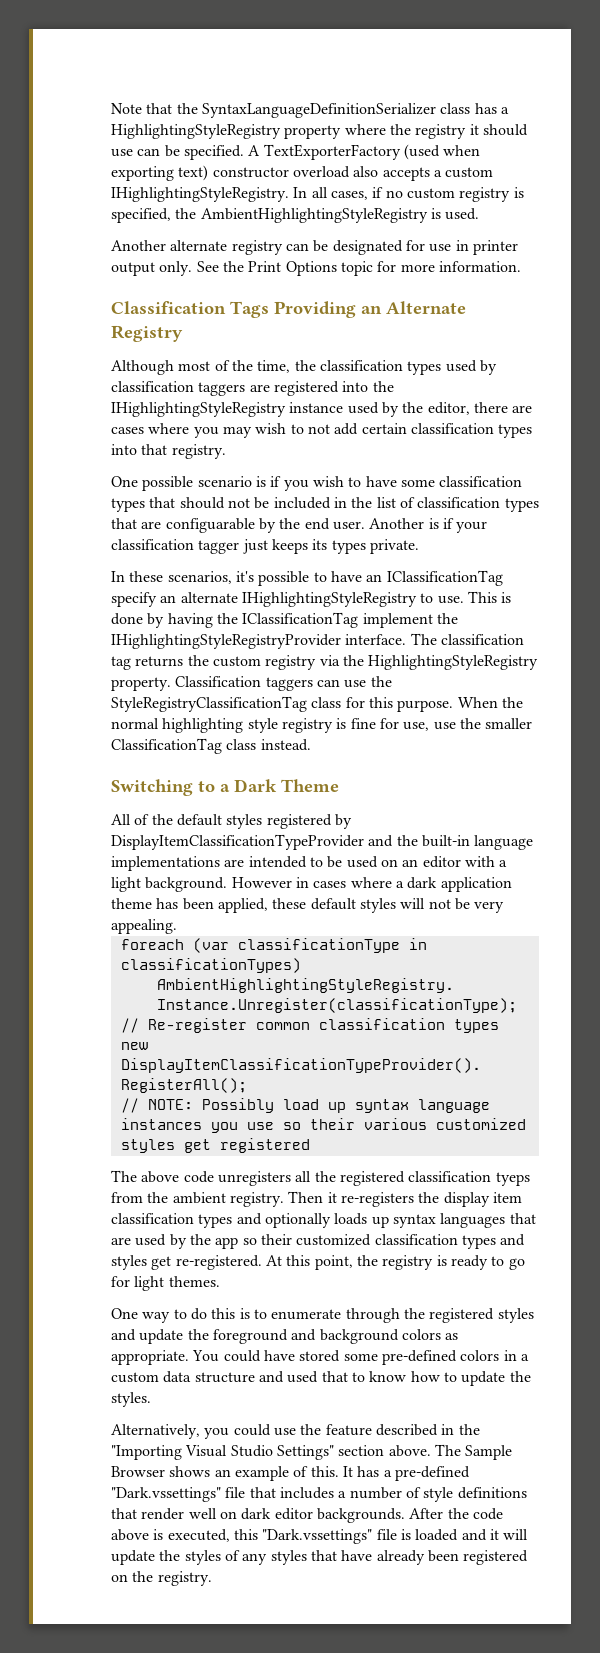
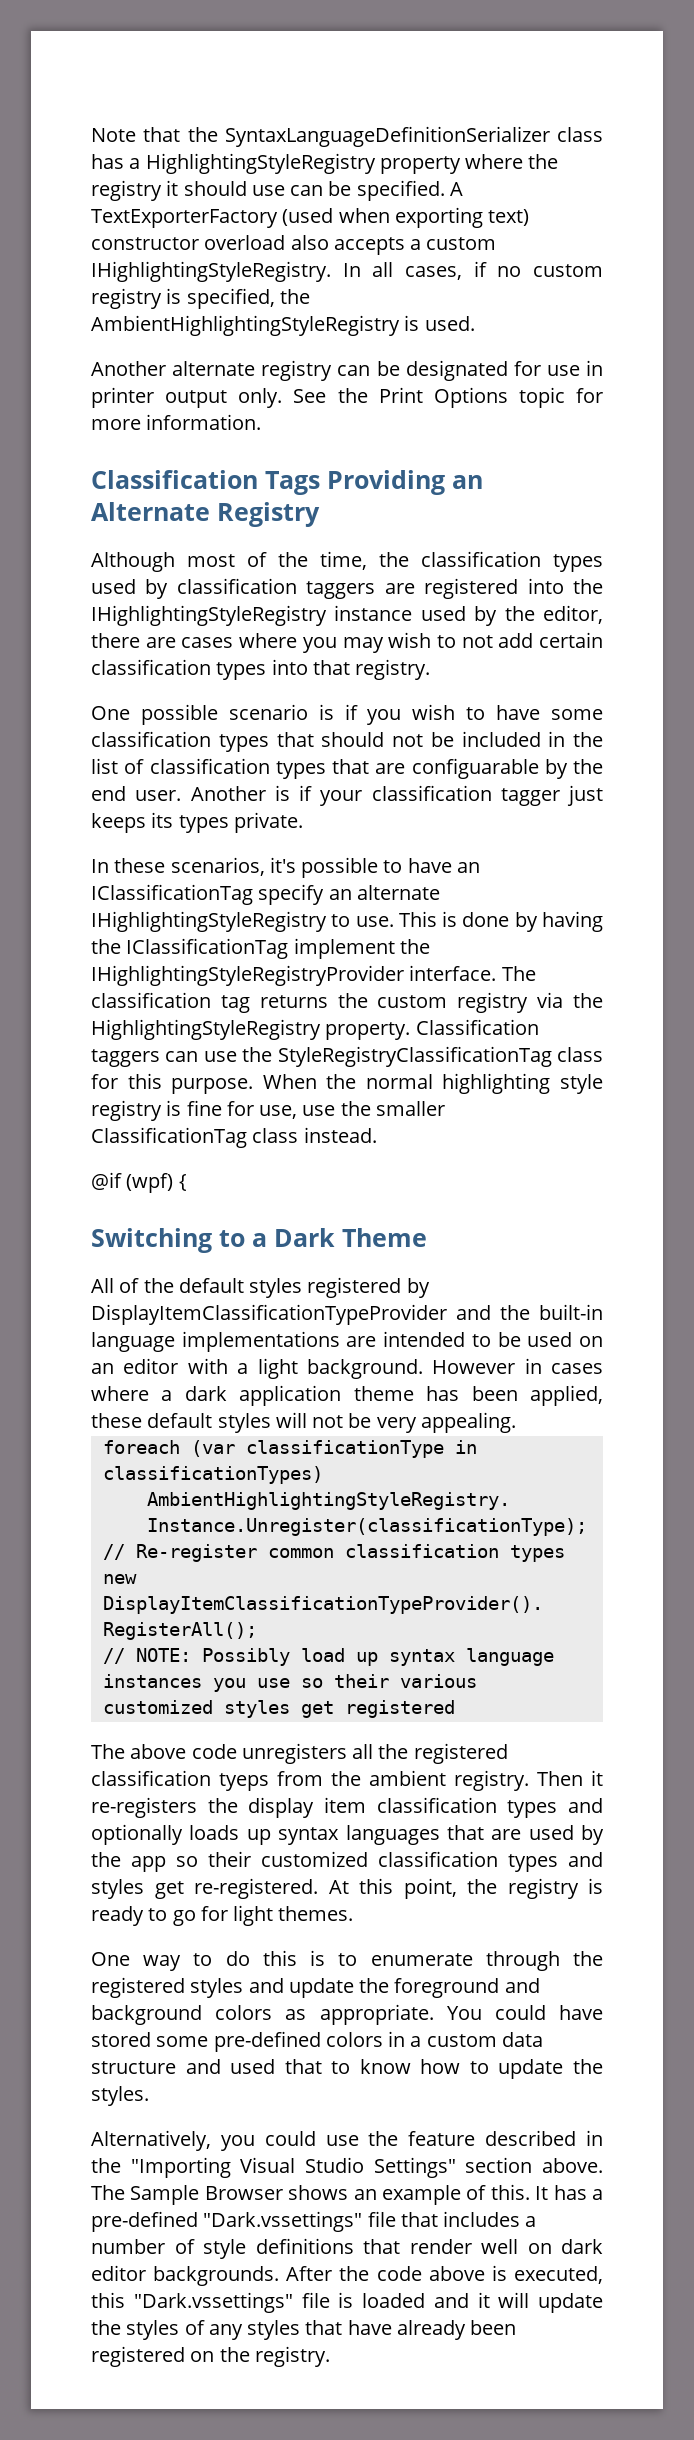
+ @if (wpf) {

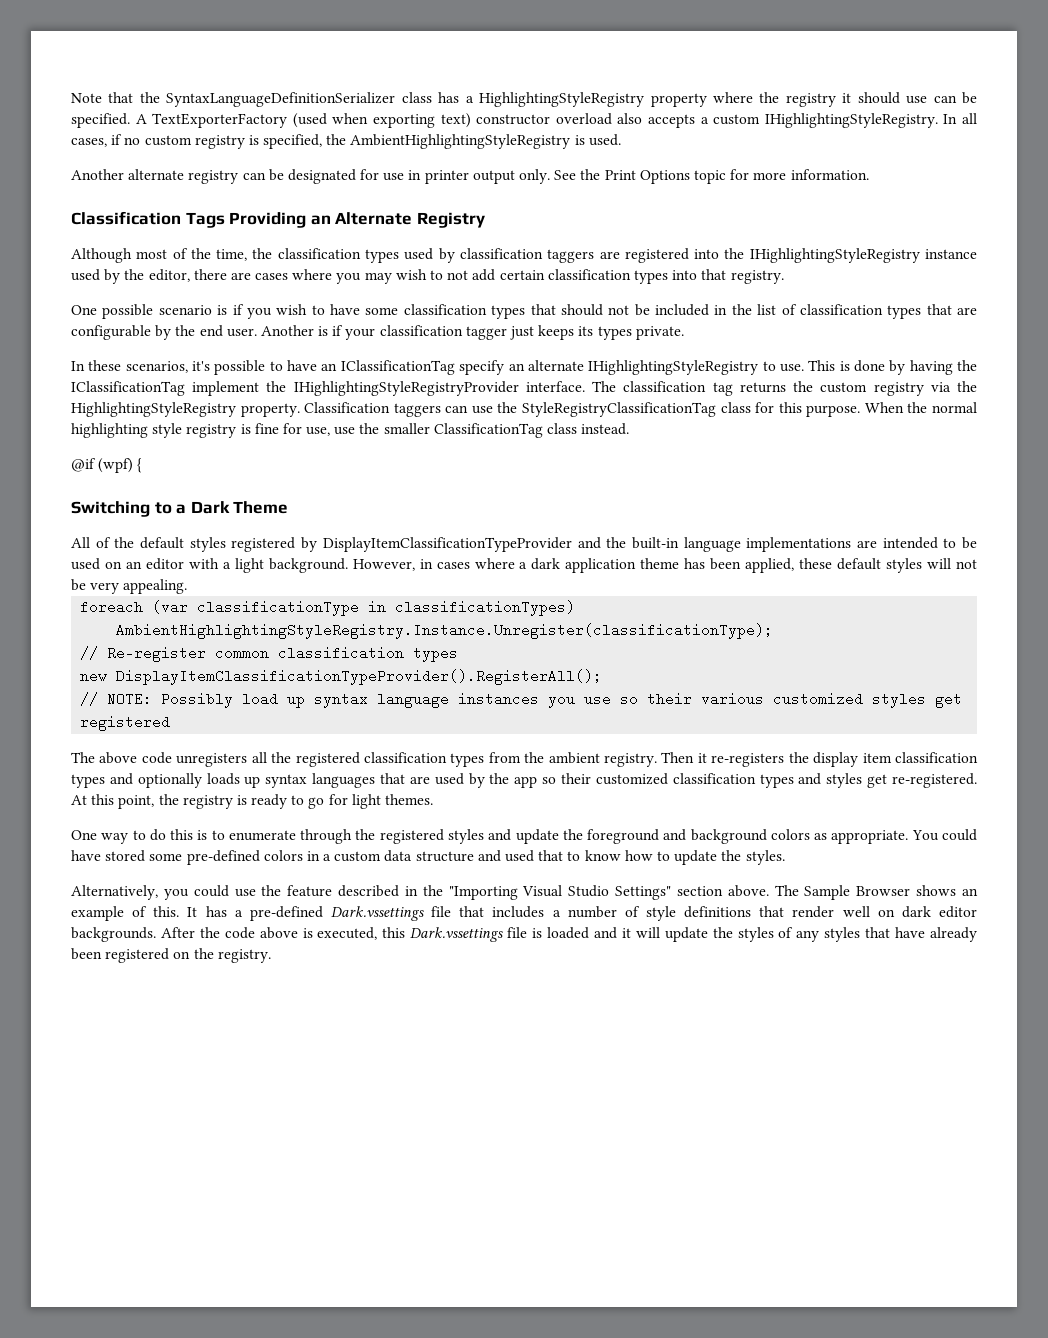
- One possible scenario is if you wish to have some classification types that should not be included in the list of classification types that are configuarable by the end user.
+ One possible scenario is if you wish to have some classification types that should not be included in the list of classification types that are configurable by the end user.
- However in cases where a dark application theme has been applied, these default styles will not be very appealing.
+ However, in cases where a dark application theme has been applied, these default styles will not be very appealing.
- The above code unregisters all the registered classification tyeps from the ambient registry.
+ The above code unregisters all the registered classification types from the ambient registry.
- It has a pre-defined "Dark.vssettings" file that includes a number of style definitions that render well on dark editor backgrounds.
+ It has a pre-defined Dark.vssettings file that includes a number of style definitions that render well on dark editor backgrounds.
- After the code above is executed, this "Dark.vssettings" file is loaded and it will update the styles of any styles that have already been registered on the registry.
+ After the code above is executed, this Dark.vssettings file is loaded and it will update the styles of any styles that have already been registered on the registry.

